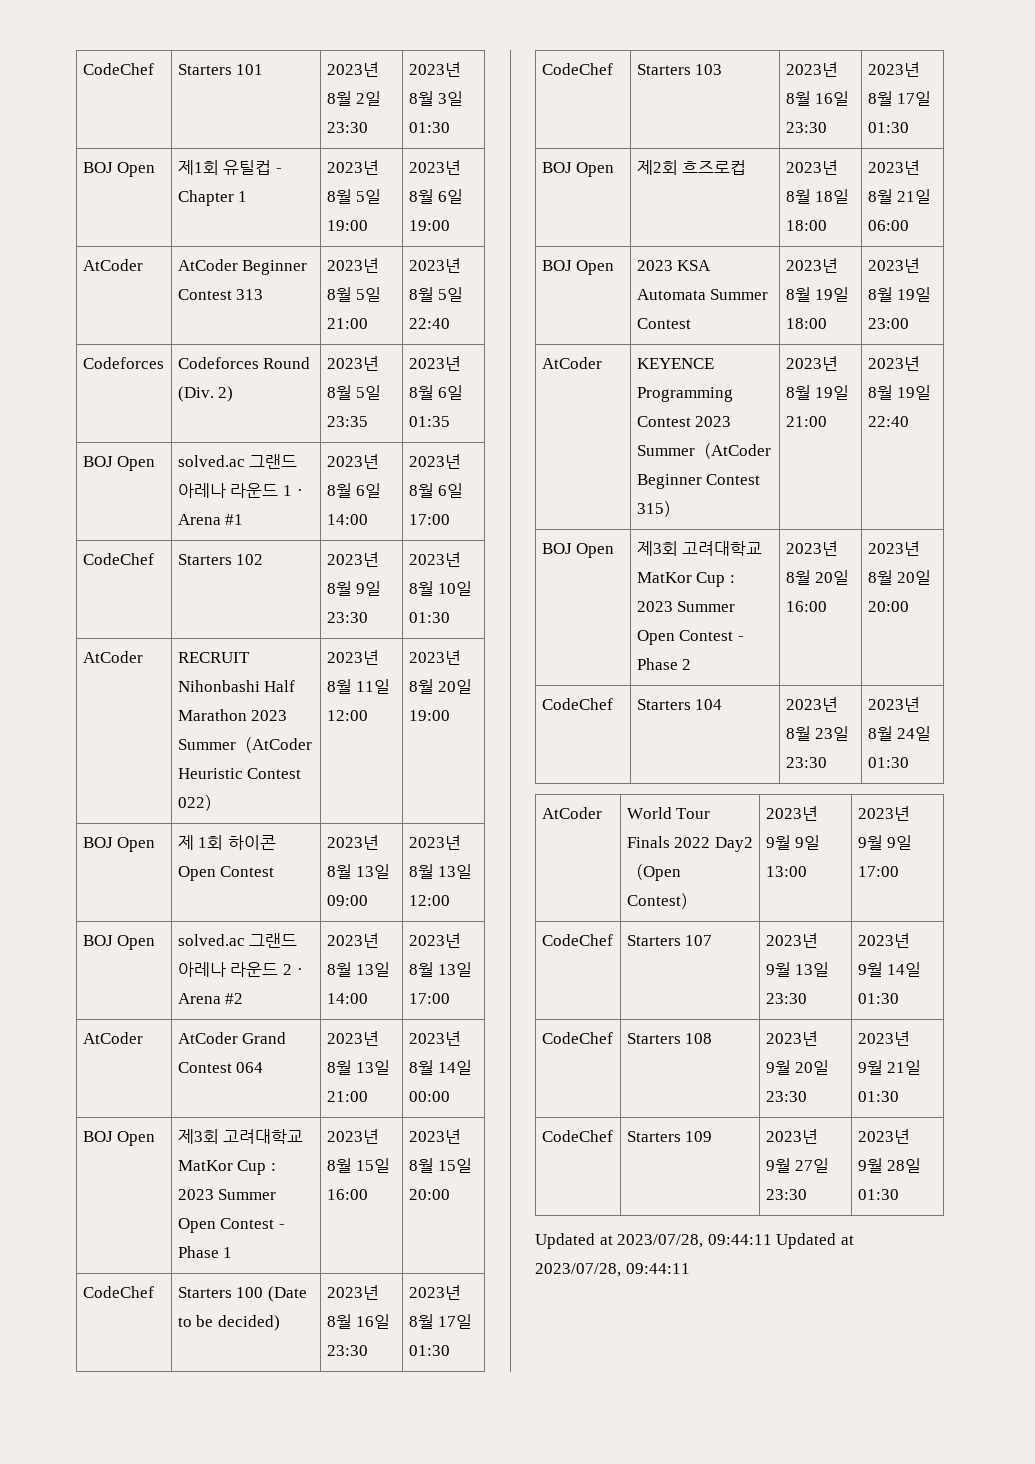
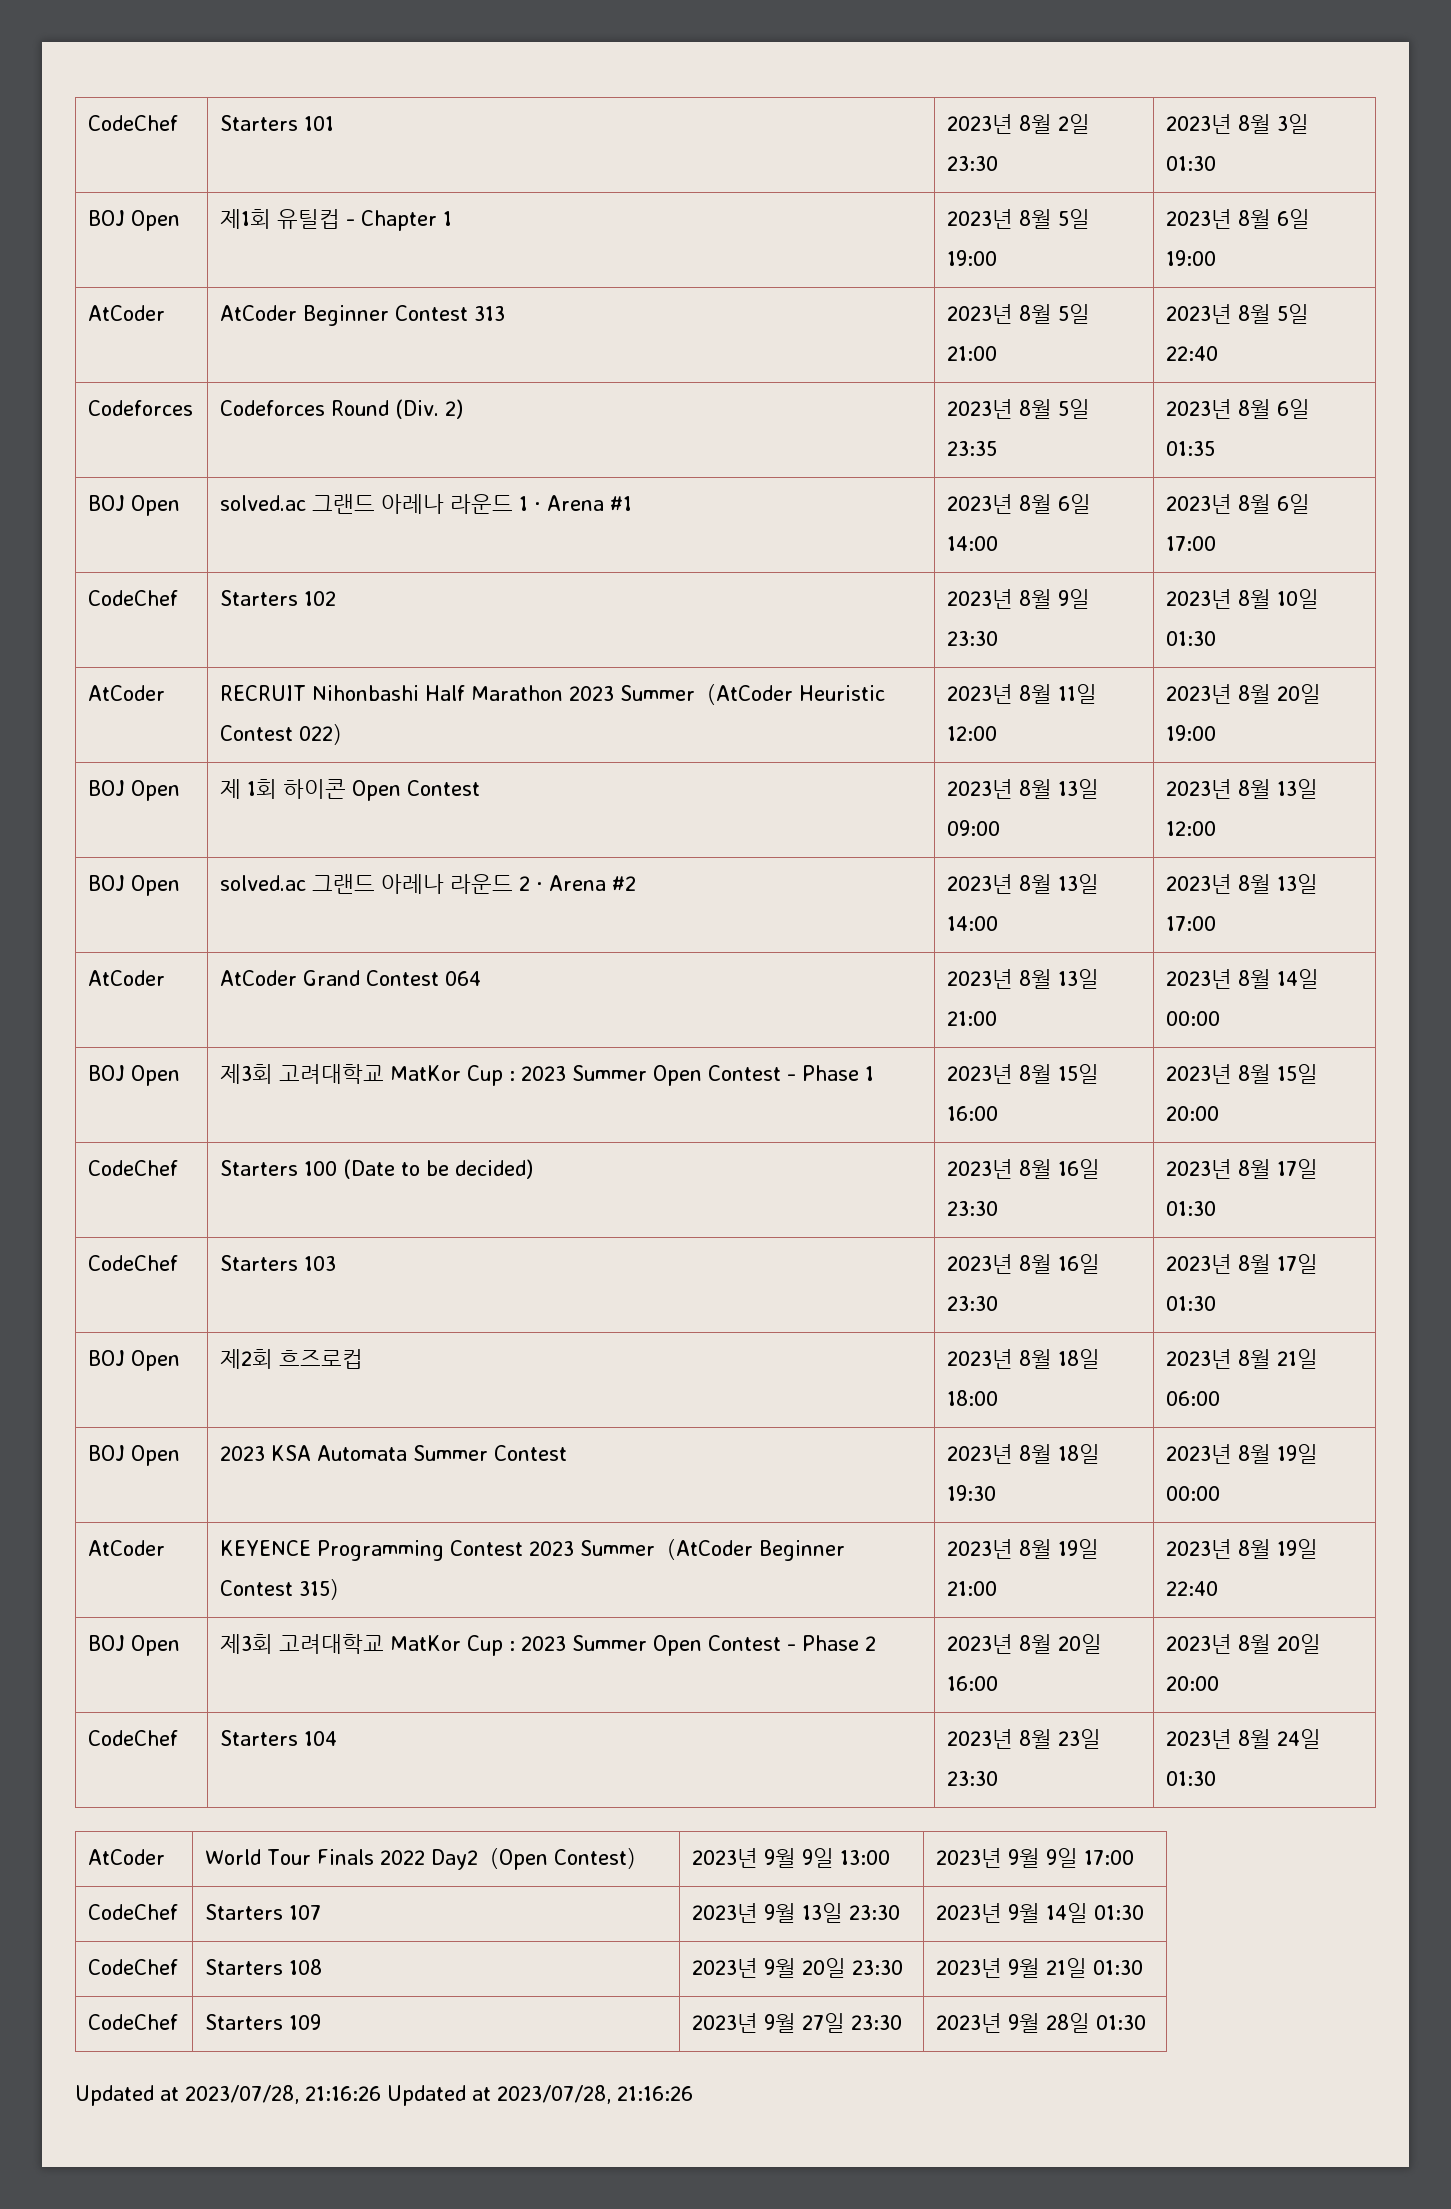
- BOJ Open | 2023 KSA Automata Summer Contest | 2023년 8월 19일 18:00 | 2023년 8월 19일 23:00
+ BOJ Open | 2023 KSA Automata Summer Contest | 2023년 8월 18일 19:30 | 2023년 8월 19일 00:00
- Updated at 2023/07/28, 09:44:11 Updated at 2023/07/28, 09:44:11
+ Updated at 2023/07/28, 21:16:26 Updated at 2023/07/28, 21:16:26

